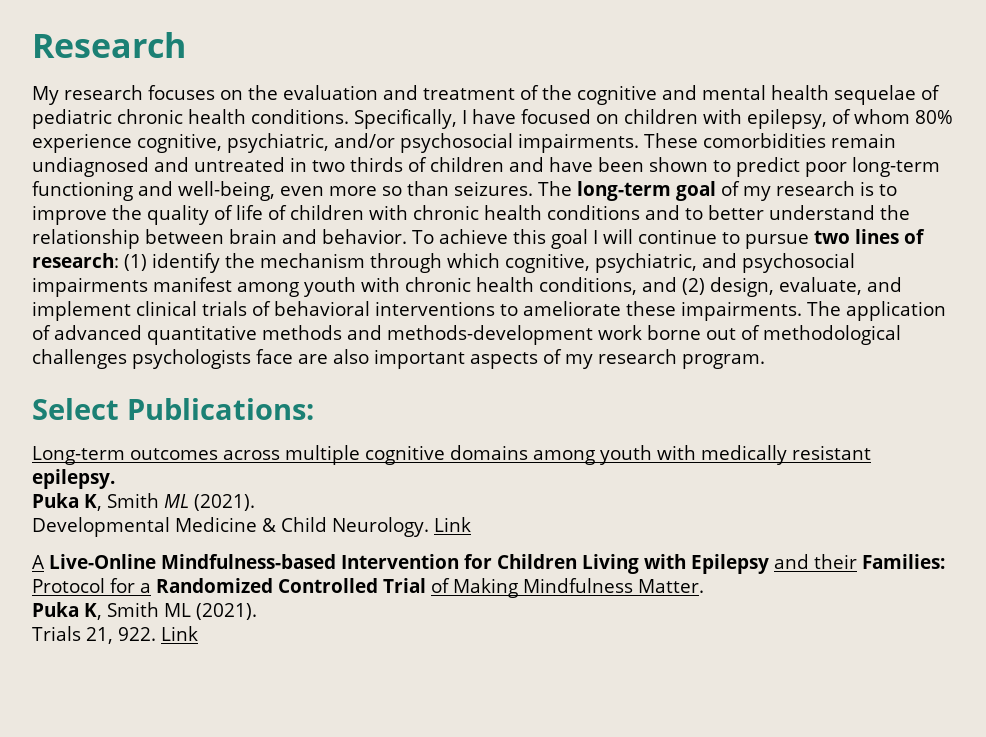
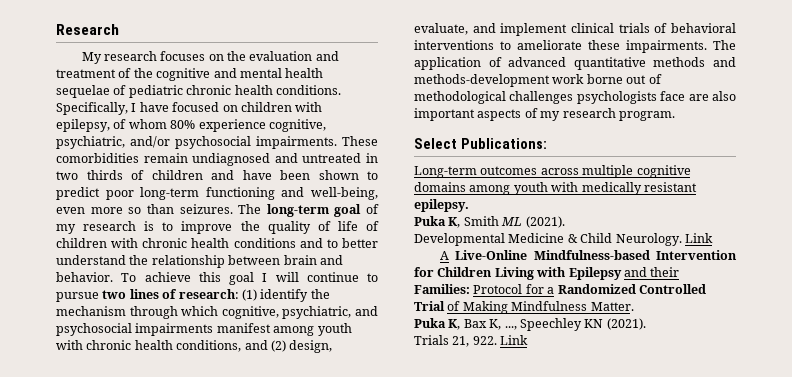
  A Live-Online Mindfulness-based Intervention for Children Living with Epilepsy and their Families: Protocol for a Randomized Controlled Trial of Making Mindfulness Matter.
- Puka K, Smith ML (2021).
+ Puka K, Bax K, ..., Speechley KN (2021).

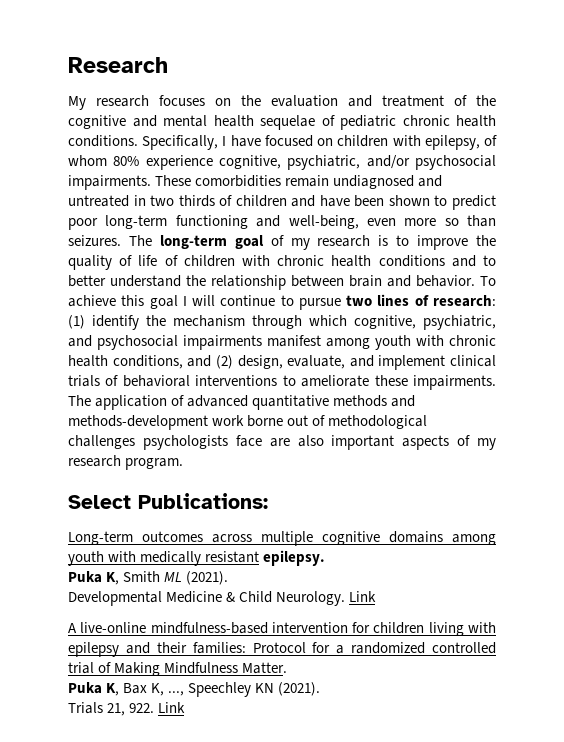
- A Live-Online Mindfulness-based Intervention for Children Living with Epilepsy and their Families: Protocol for a Randomized Controlled Trial of Making Mindfulness Matter.
+ A live-online mindfulness-based intervention for children living with epilepsy and their families: Protocol for a randomized controlled trial of Making Mindfulness Matter.

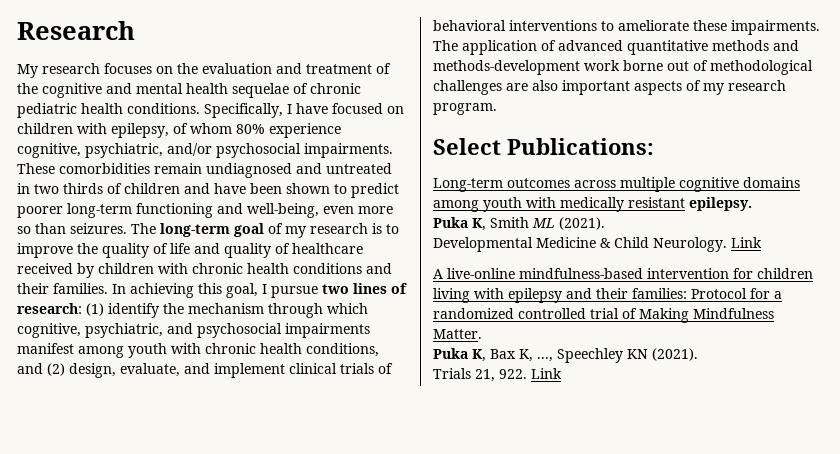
- My research focuses on the evaluation and treatment of the cognitive and mental health sequelae of pediatric chronic health conditions.
+ My research focuses on the evaluation and treatment of the cognitive and mental health sequelae of chronic pediatric health conditions.
- These comorbidities remain undiagnosed and untreated in two thirds of children and have been shown to predict poor long-term functioning and well-being, even more so than seizures.
+ These comorbidities remain undiagnosed and untreated in two thirds of children and have been shown to predict poorer long-term functioning and well-being, even more so than seizures.
- The long-term goal of my research is to improve the quality of life of children with chronic health conditions and to better understand the relationship between brain and behavior. To achieve this goal I will continue to pursue two lines of research: (1) identify the mechanism through which cognitive, psychiatric, and psychosocial impairments manifest among youth with chronic health conditions, and (2) design, evaluate, and implement clinical trials of behavioral interventions to ameliorate these impairments.
+ The long-term goal of my research is to improve the quality of life and quality of healthcare received by children with chronic health conditions and their families. In achieving this goal, I pursue two lines of research: (1) identify the mechanism through which cognitive, psychiatric, and psychosocial impairments manifest among youth with chronic health conditions, and (2) design, evaluate, and implement clinical trials of behavioral interventions to ameliorate these impairments.
- The application of advanced quantitative methods and methods-development work borne out of methodological challenges psychologists face are also important aspects of my research program.
+ The application of advanced quantitative methods and methods-development work borne out of methodological challenges are also important aspects of my research program.

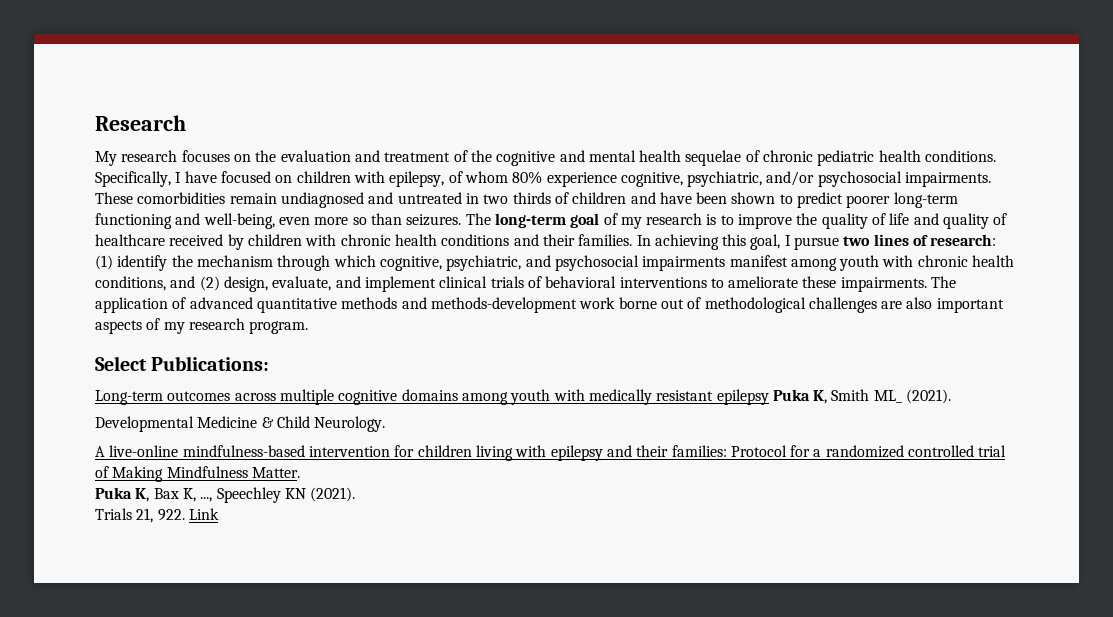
- Long-term outcomes across multiple cognitive domains among youth with medically resistant epilepsy.
- Puka K, Smith ML (2021).
+ Long-term outcomes across multiple cognitive domains among youth with medically resistant epilepsy Puka K, Smith ML_ (2021).
- Developmental Medicine & Child Neurology. Link
+ Developmental Medicine & Child Neurology.

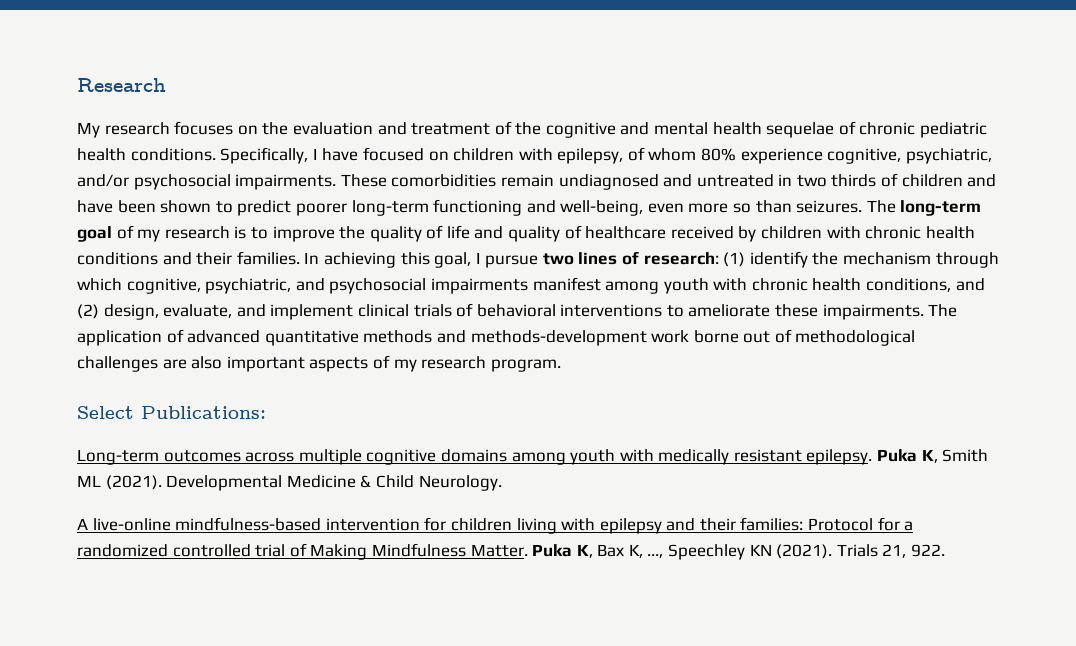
- Long-term outcomes across multiple cognitive domains among youth with medically resistant epilepsy Puka K, Smith ML_ (2021).
- Developmental Medicine & Child Neurology.
+ Long-term outcomes across multiple cognitive domains among youth with medically resistant epilepsy. Puka K, Smith ML (2021). Developmental Medicine & Child Neurology.
- A live-online mindfulness-based intervention for children living with epilepsy and their families: Protocol for a randomized controlled trial of Making Mindfulness Matter.
- Puka K, Bax K, ..., Speechley KN (2021).
- Trials 21, 922. Link
+ A live-online mindfulness-based intervention for children living with epilepsy and their families: Protocol for a randomized controlled trial of Making Mindfulness Matter. Puka K, Bax K, ..., Speechley KN (2021). Trials 21, 922.

